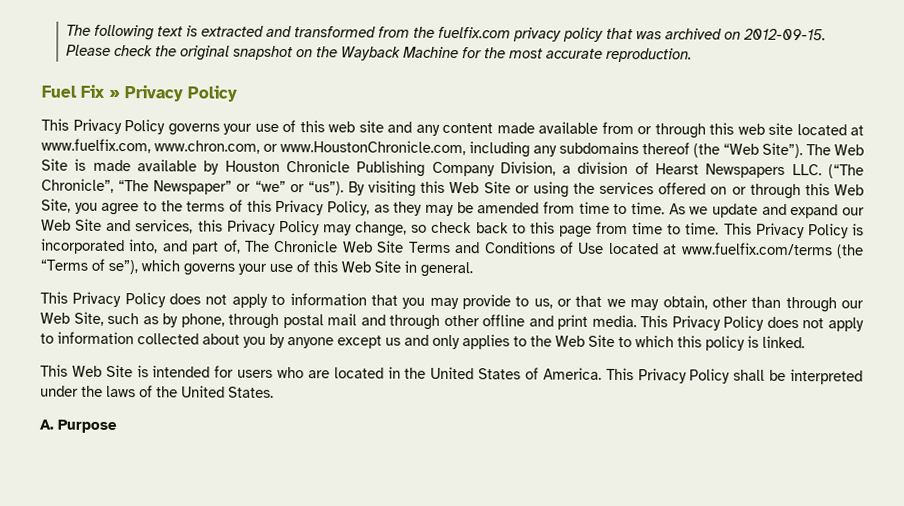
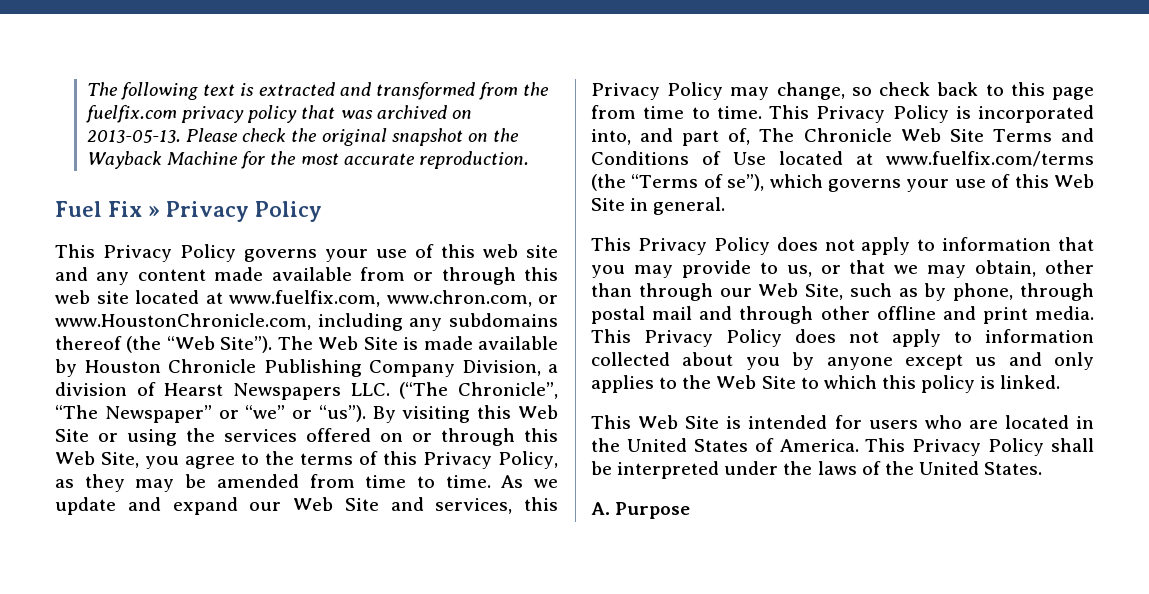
- The following text is extracted and transformed from the fuelfix.com privacy policy that was archived on 2012-09-15.
+ The following text is extracted and transformed from the fuelfix.com privacy policy that was archived on 2013-05-13.

